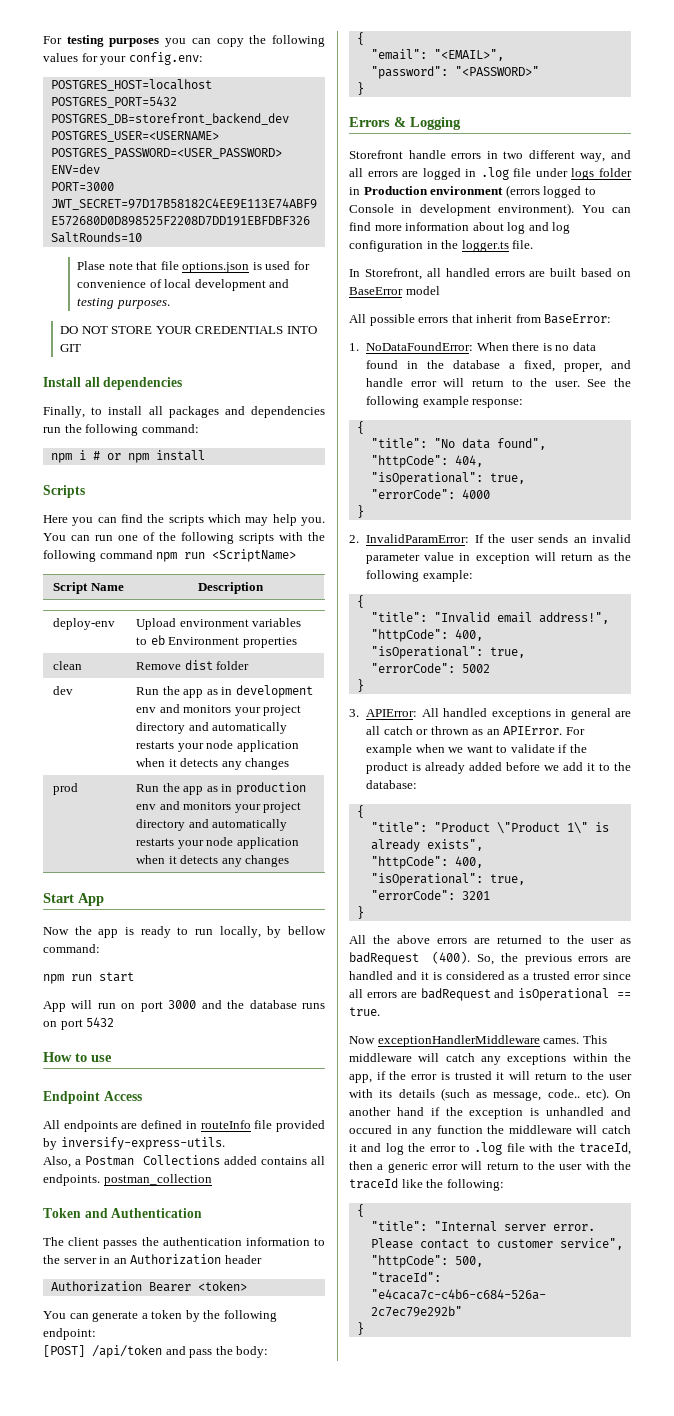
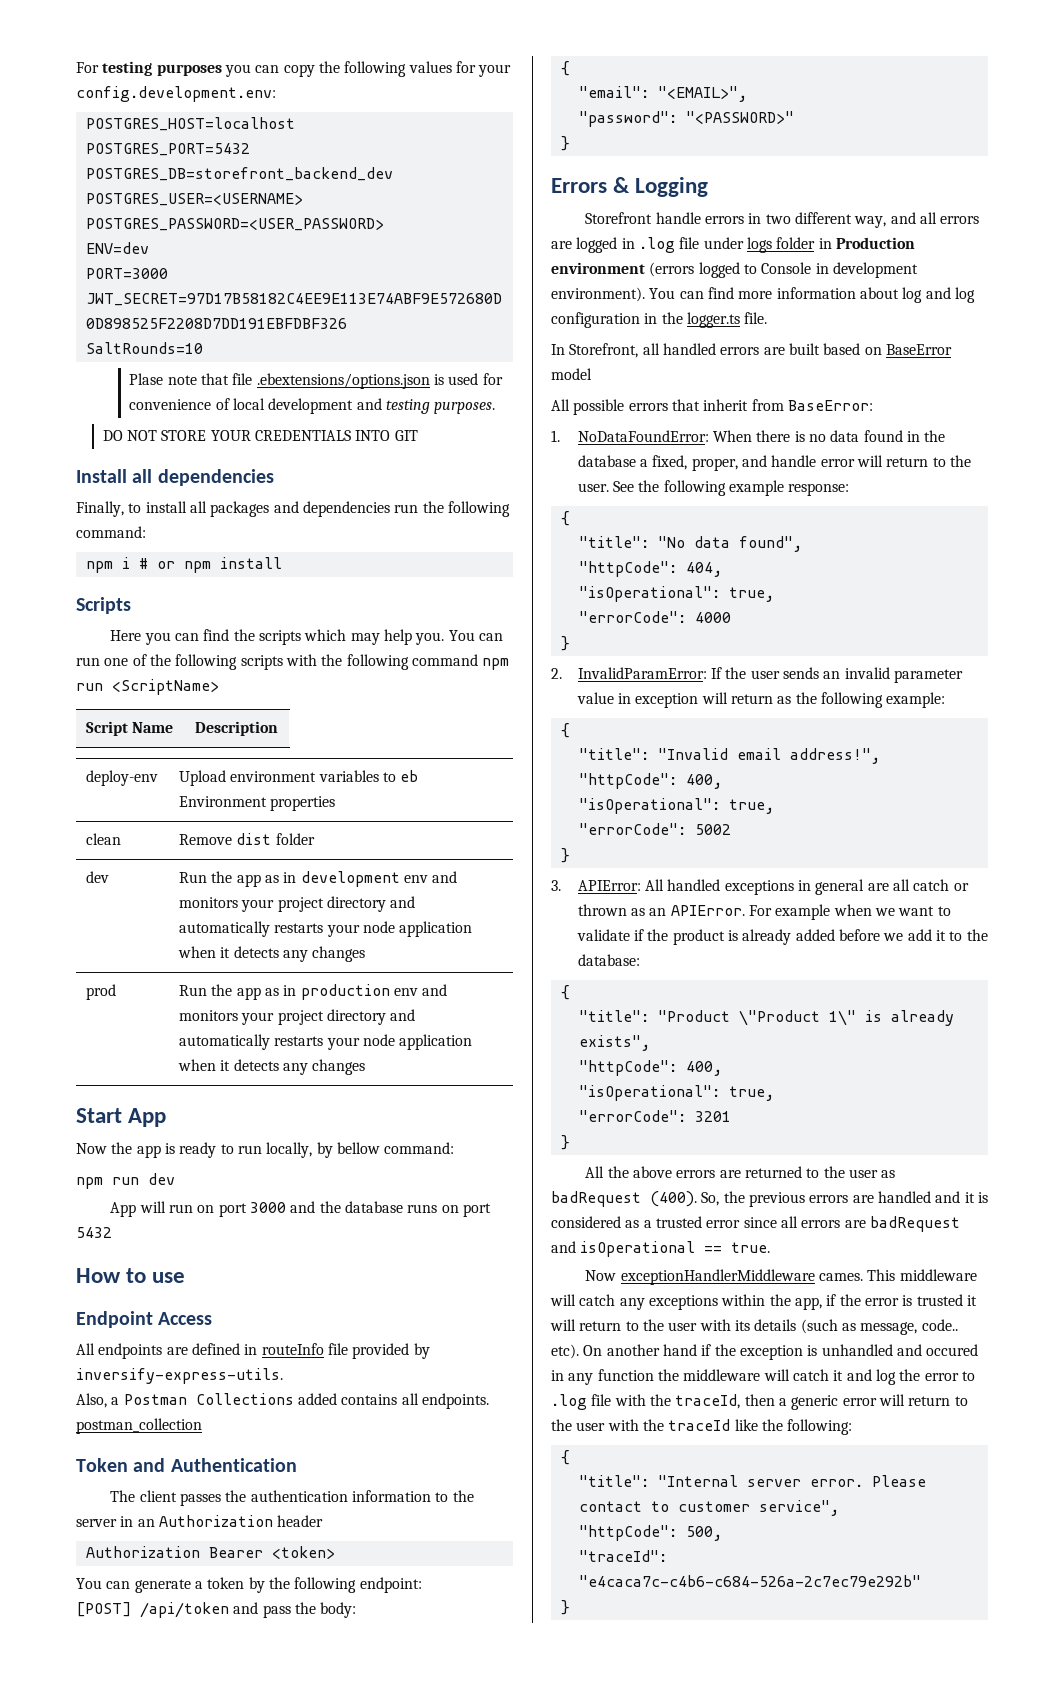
- For testing purposes you can copy the following values for your config.env:
+ For testing purposes you can copy the following values for your config.development.env:
- Plase note that file options.json is used for convenience of local development and testing purposes.
+ Plase note that file .ebextensions/options.json is used for convenience of local development and testing purposes.
- npm run start
+ npm run dev

